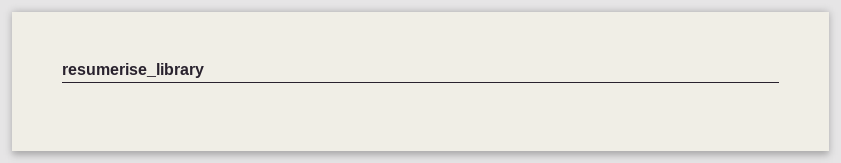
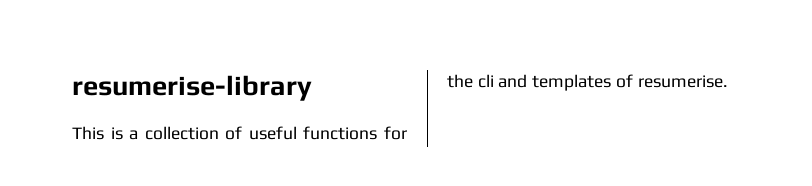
- resumerise_library
+ resumerise-library
+ This is a collection of useful functions for the cli and templates of resumerise.

